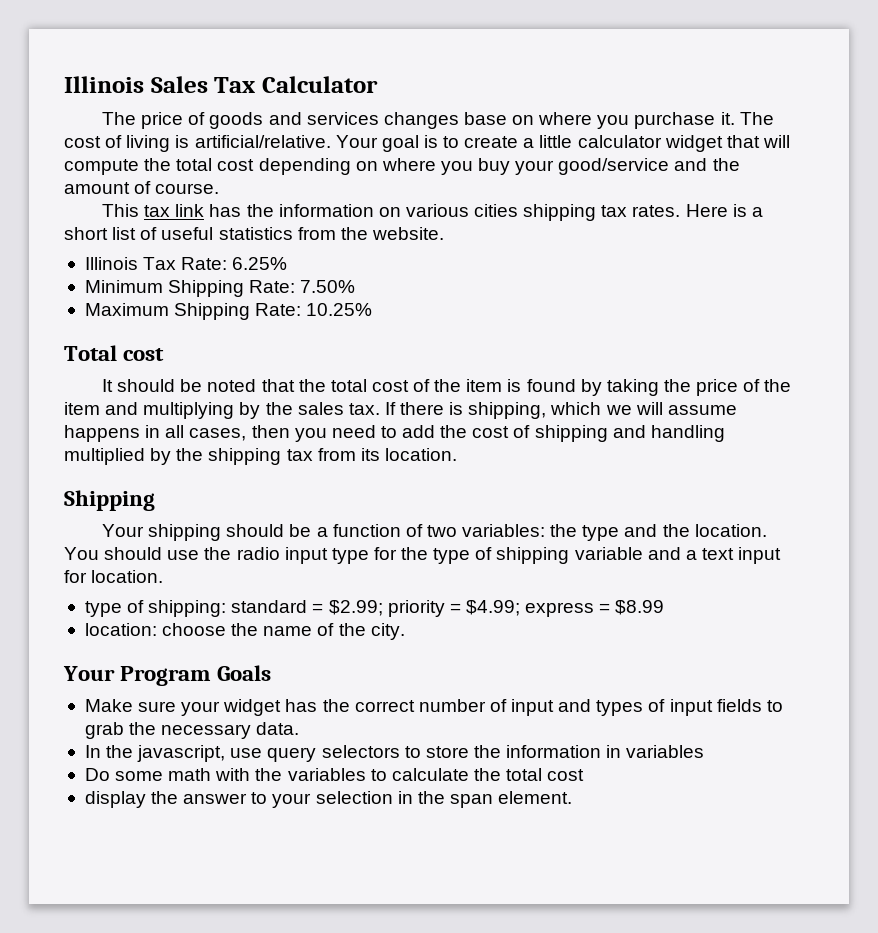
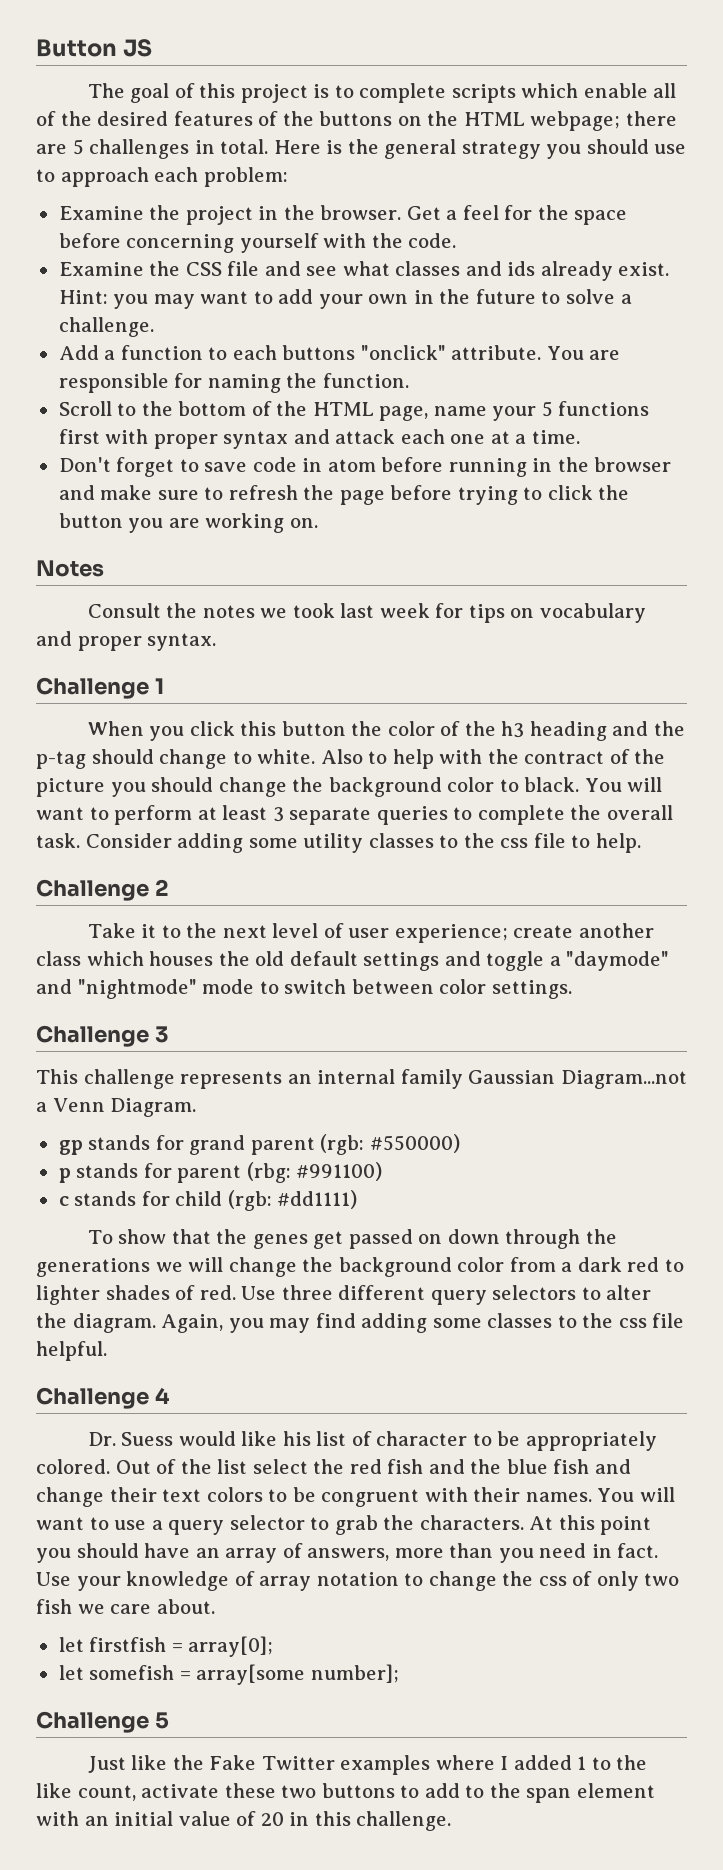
- Illinois Sales Tax Calculator
- The price of goods and services changes base on where you purchase it. The cost of living is artificial/relative. Your goal is to create a little calculator widget that will compute the total cost depending on where you buy your good/service and the amount of course.
- This tax link has the information on various cities shipping tax rates. Here is a short list of useful statistics from the website.
- Illinois Tax Rate: 6.25%
- Minimum Shipping Rate: 7.50%
- Maximum Shipping Rate: 10.25%
- Total cost
- It should be noted that the total cost of the item is found by taking the price of the item and multiplying by the sales tax. If there is shipping, which we will assume happens in all cases, then you need to add the cost of shipping and handling multiplied by the shipping tax from its location.
- Shipping
- Your shipping should be a function of two variables: the type and the location. You should use the radio input type for the type of shipping variable and a text input for location.
- type of shipping: standard = $2.99; priority = $4.99; express = $8.99
- location: choose the name of the city.
- Your Program Goals
- Make sure your widget has the correct number of input and types of input fields to grab the necessary data.
- In the javascript, use query selectors to store the information in variables
- Do some math with the variables to calculate the total cost
- display the answer to your selection in the span element.
+ Button JS
+ The goal of this project is to complete scripts which enable all of the desired features of the buttons on the HTML webpage; there are 5 challenges in total. Here is the general strategy you should use to approach each problem:
+ Examine the project in the browser. Get a feel for the space before concerning yourself with the code.
+ Examine the CSS file and see what classes and ids already exist. Hint: you may want to add your own in the future to solve a challenge.
+ Add a function to each buttons "onclick" attribute. You are responsible for naming the function.
+ Scroll to the bottom of the HTML page, name your 5 functions first with proper syntax and attack each one at a time.
+ Don't forget to save code in atom before running in the browser and make sure to refresh the page before trying to click the button you are working on.
+ Notes
+ Consult the notes we took last week for tips on vocabulary and proper syntax.
+ Challenge 1
+ When you click this button the color of the h3 heading and the p-tag should change to white. Also to help with the contract of the picture you should change the background color to black. You will want to perform at least 3 separate queries to complete the overall task. Consider adding some utility classes to the css file to help.
+ Challenge 2
+ Take it to the next level of user experience; create another class which houses the old default settings and toggle a "daymode" and "nightmode" mode to switch between color settings.
+ Challenge 3
+ This challenge represents an internal family Gaussian Diagram...not a Venn Diagram.
+ gp stands for grand parent (rgb: #550000)
+ p stands for parent (rbg: #991100)
+ c stands for child (rgb: #dd1111)
+ To show that the genes get passed on down through the generations we will change the background color from a dark red to lighter shades of red. Use three different query selectors to alter the diagram. Again, you may find adding some classes to the css file helpful.
+ Challenge 4
+ Dr. Suess would like his list of character to be appropriately colored. Out of the list select the red fish and the blue fish and change their text colors to be congruent with their names. You will want to use a query selector to grab the characters. At this point you should have an array of answers, more than you need in fact. Use your knowledge of array notation to change the css of only two fish we care about.
+ let firstfish = array[0];
+ let somefish = array[some number];
+ Challenge 5
+ Just like the Fake Twitter examples where I added 1 to the like count, activate these two buttons to add to the span element with an initial value of 20 in this challenge.

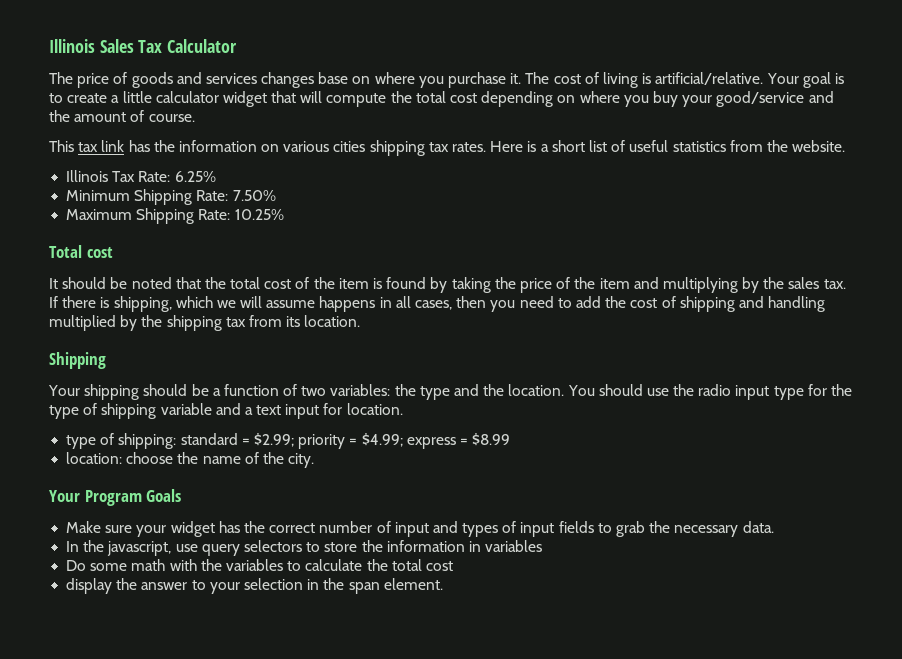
- Button JS
- The goal of this project is to complete scripts which enable all of the desired features of the buttons on the HTML webpage; there are 5 challenges in total. Here is the general strategy you should use to approach each problem:
- Examine the project in the browser. Get a feel for the space before concerning yourself with the code.
- Examine the CSS file and see what classes and ids already exist. Hint: you may want to add your own in the future to solve a challenge.
- Add a function to each buttons "onclick" attribute. You are responsible for naming the function.
- Scroll to the bottom of the HTML page, name your 5 functions first with proper syntax and attack each one at a time.
- Don't forget to save code in atom before running in the browser and make sure to refresh the page before trying to click the button you are working on.
- Notes
- Consult the notes we took last week for tips on vocabulary and proper syntax.
- Challenge 1
- When you click this button the color of the h3 heading and the p-tag should change to white. Also to help with the contract of the picture you should change the background color to black. You will want to perform at least 3 separate queries to complete the overall task. Consider adding some utility classes to the css file to help.
- Challenge 2
- Take it to the next level of user experience; create another class which houses the old default settings and toggle a "daymode" and "nightmode" mode to switch between color settings.
- Challenge 3
- This challenge represents an internal family Gaussian Diagram...not a Venn Diagram.
- gp stands for grand parent (rgb: #550000)
- p stands for parent (rbg: #991100)
- c stands for child (rgb: #dd1111)
- To show that the genes get passed on down through the generations we will change the background color from a dark red to lighter shades of red. Use three different query selectors to alter the diagram. Again, you may find adding some classes to the css file helpful.
- Challenge 4
- Dr. Suess would like his list of character to be appropriately colored. Out of the list select the red fish and the blue fish and change their text colors to be congruent with their names. You will want to use a query selector to grab the characters. At this point you should have an array of answers, more than you need in fact. Use your knowledge of array notation to change the css of only two fish we care about.
- let firstfish = array[0];
- let somefish = array[some number];
- Challenge 5
- Just like the Fake Twitter examples where I added 1 to the like count, activate these two buttons to add to the span element with an initial value of 20 in this challenge.
+ Illinois Sales Tax Calculator
+ The price of goods and services changes base on where you purchase it. The cost of living is artificial/relative. Your goal is to create a little calculator widget that will compute the total cost depending on where you buy your good/service and the amount of course.
+ This tax link has the information on various cities shipping tax rates. Here is a short list of useful statistics from the website.
+ Illinois Tax Rate: 6.25%
+ Minimum Shipping Rate: 7.50%
+ Maximum Shipping Rate: 10.25%
+ Total cost
+ It should be noted that the total cost of the item is found by taking the price of the item and multiplying by the sales tax. If there is shipping, which we will assume happens in all cases, then you need to add the cost of shipping and handling multiplied by the shipping tax from its location.
+ Shipping
+ Your shipping should be a function of two variables: the type and the location. You should use the radio input type for the type of shipping variable and a text input for location.
+ type of shipping: standard = $2.99; priority = $4.99; express = $8.99
+ location: choose the name of the city.
+ Your Program Goals
+ Make sure your widget has the correct number of input and types of input fields to grab the necessary data.
+ In the javascript, use query selectors to store the information in variables
+ Do some math with the variables to calculate the total cost
+ display the answer to your selection in the span element.

